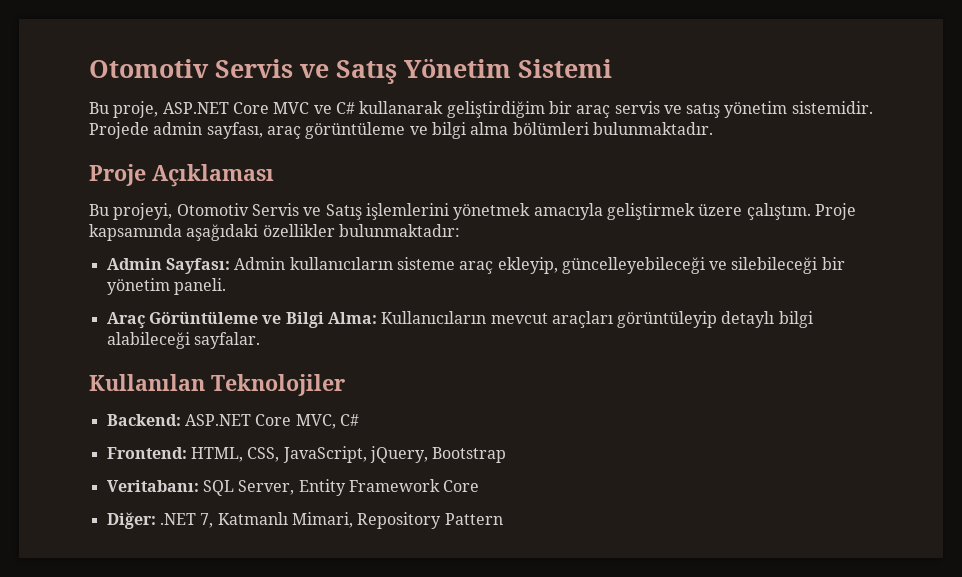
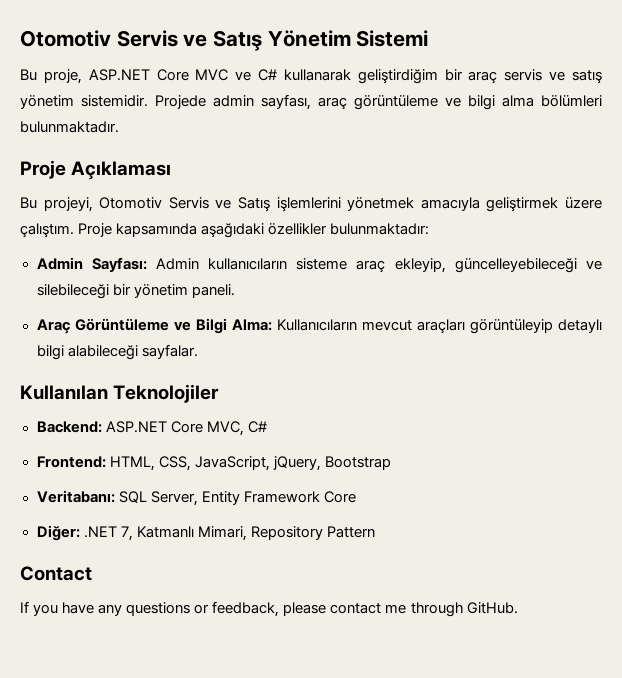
+ Contact
+ If you have any questions or feedback, please contact me through GitHub.

